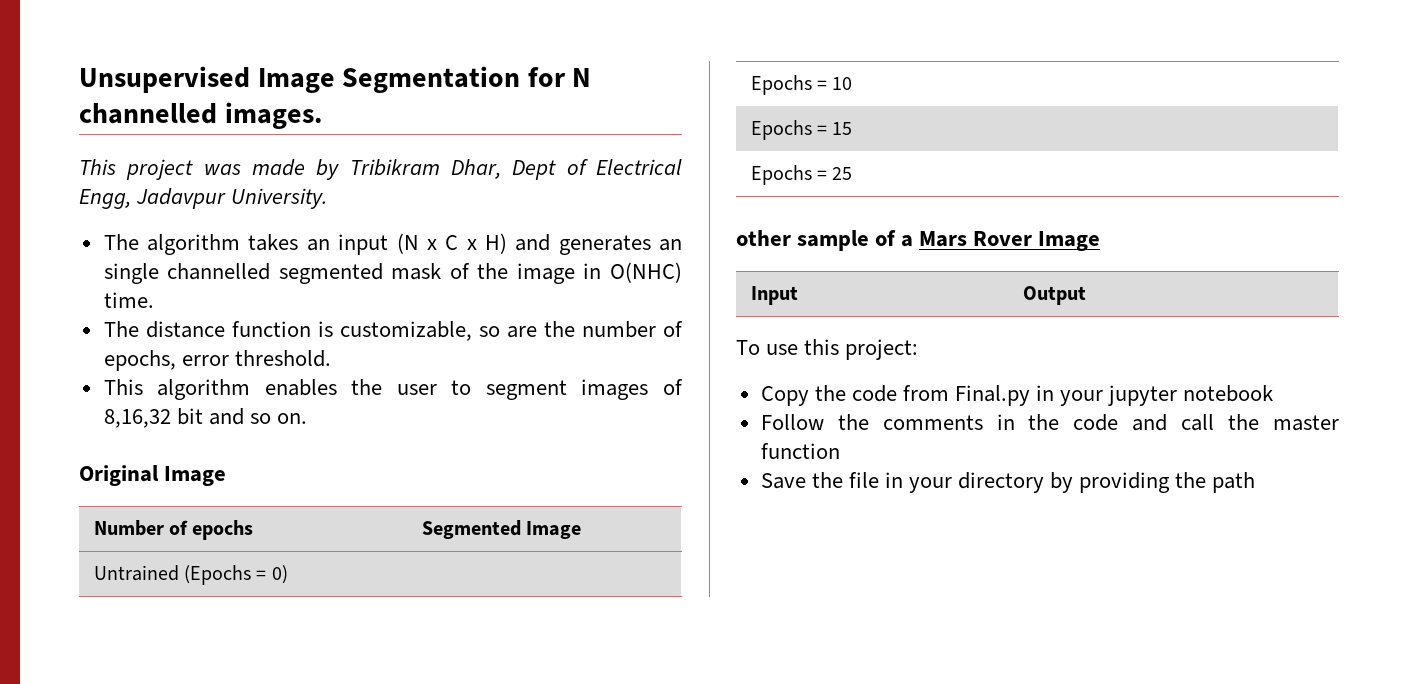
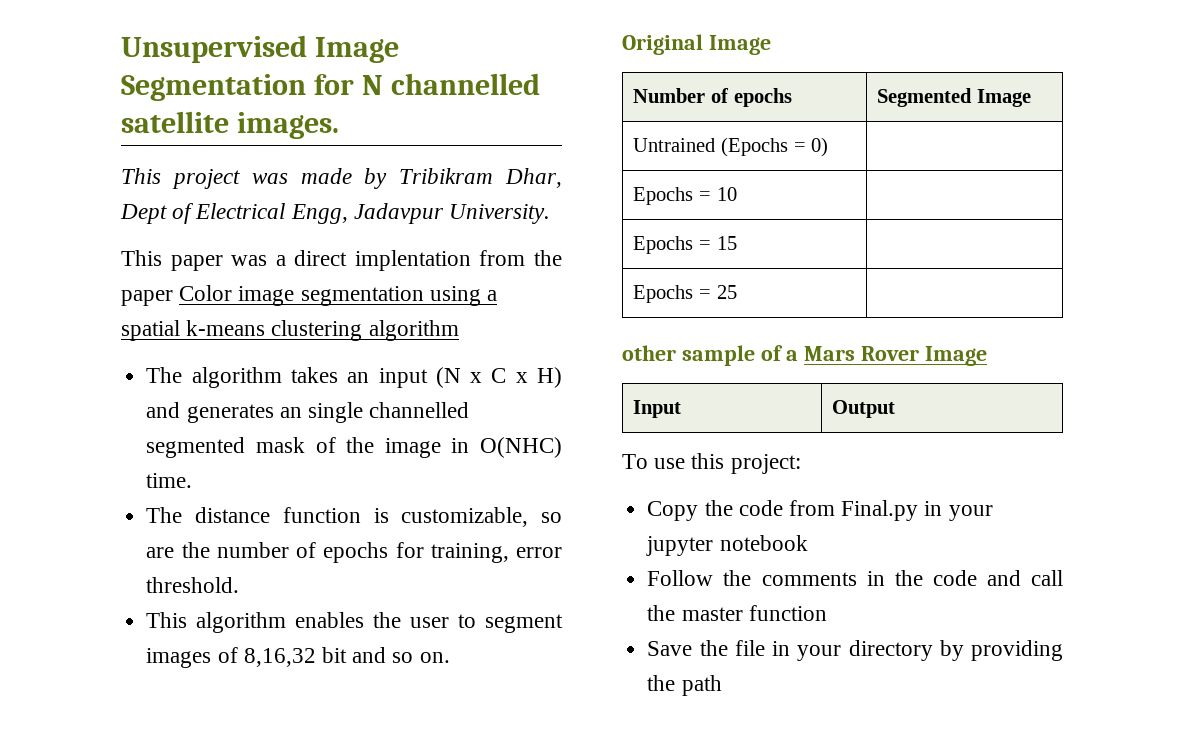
- Unsupervised Image Segmentation for N channelled images.
+ Unsupervised Image Segmentation for N channelled satellite images.
+ This paper was a direct implentation from the paper Color image segmentation using a spatial k-means clustering algorithm
- The distance function is customizable, so are the number of epochs, error threshold.
+ The distance function is customizable, so are the number of epochs for training, error threshold.

